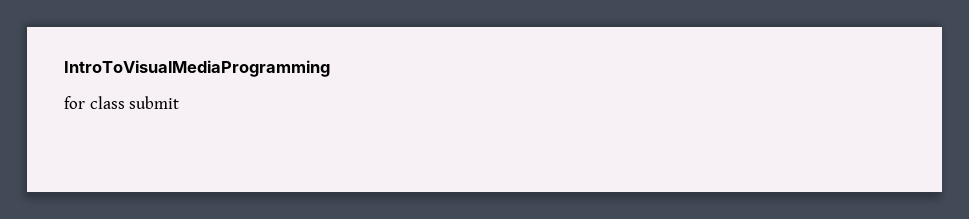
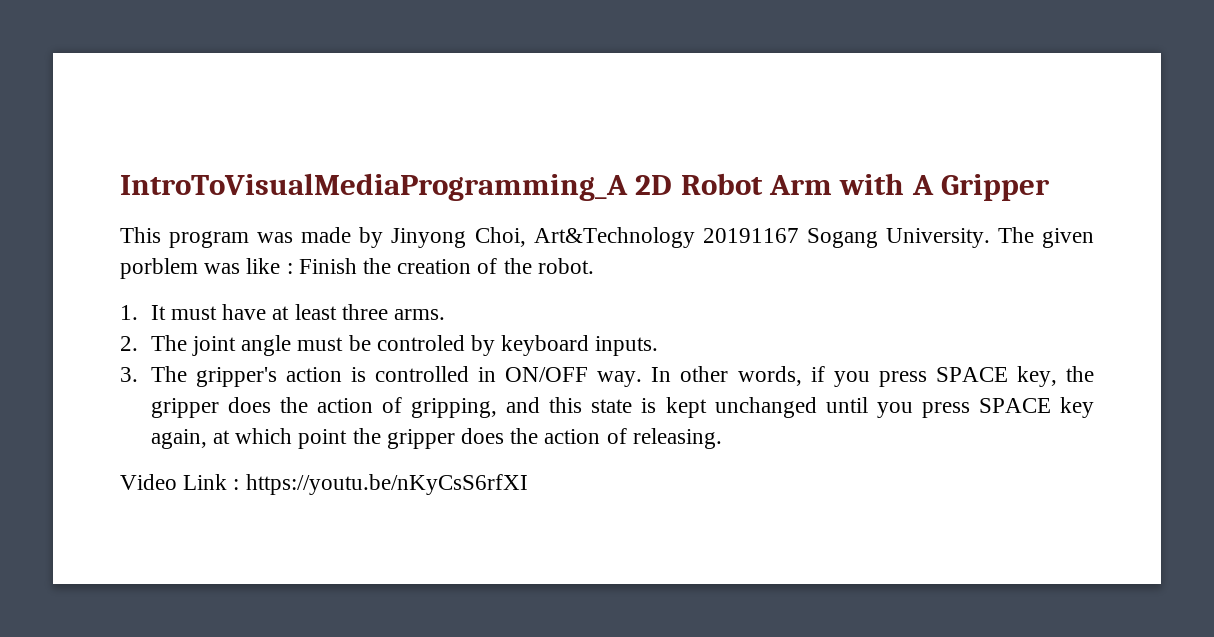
- IntroToVisualMediaProgramming
- for class submit
+ IntroToVisualMediaProgramming_A 2D Robot Arm with A Gripper
+ This program was made by Jinyong Choi, Art&Technology 20191167 Sogang University. The given porblem was like : Finish the creation of the robot.
+ 1. It must have at least three arms.
+ 2. The joint angle must be controled by keyboard inputs.
+ 3. The gripper's action is controlled in ON/OFF way. In other words, if you press SPACE key, the gripper does the action of gripping, and this state is kept unchanged until you press SPACE key again, at which point the gripper does the action of releasing.
+ Video Link : https://youtu.be/nKyCsS6rfXI

